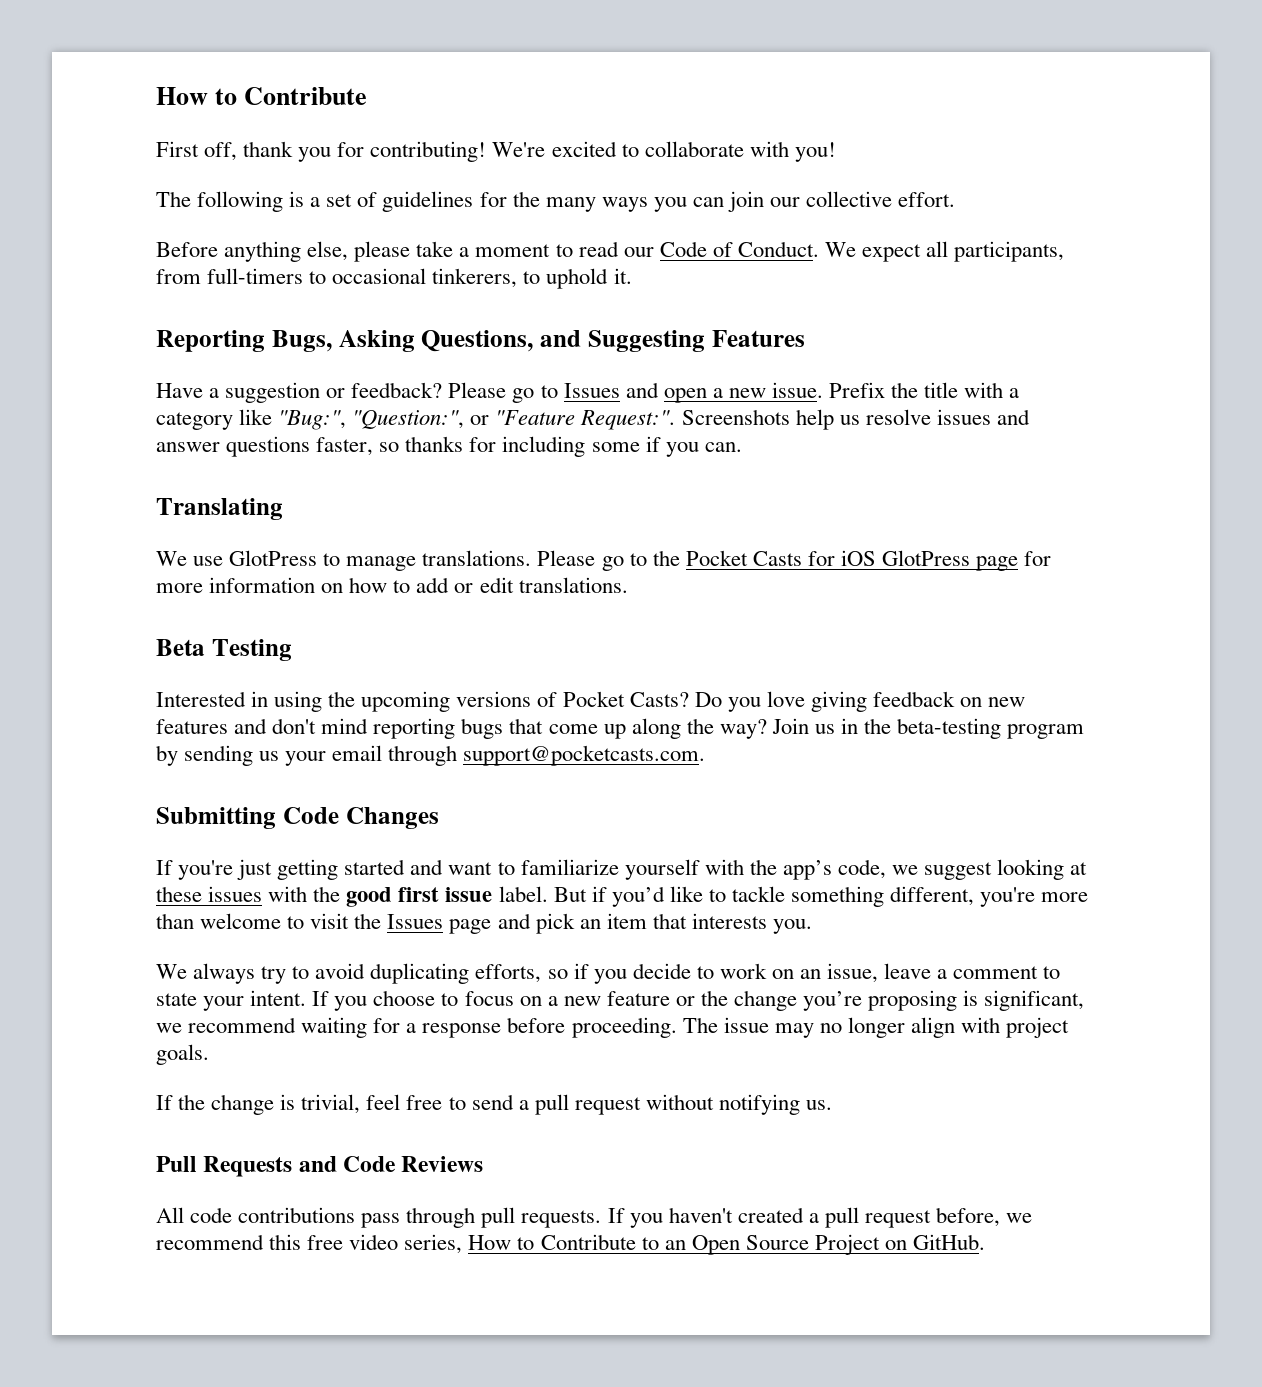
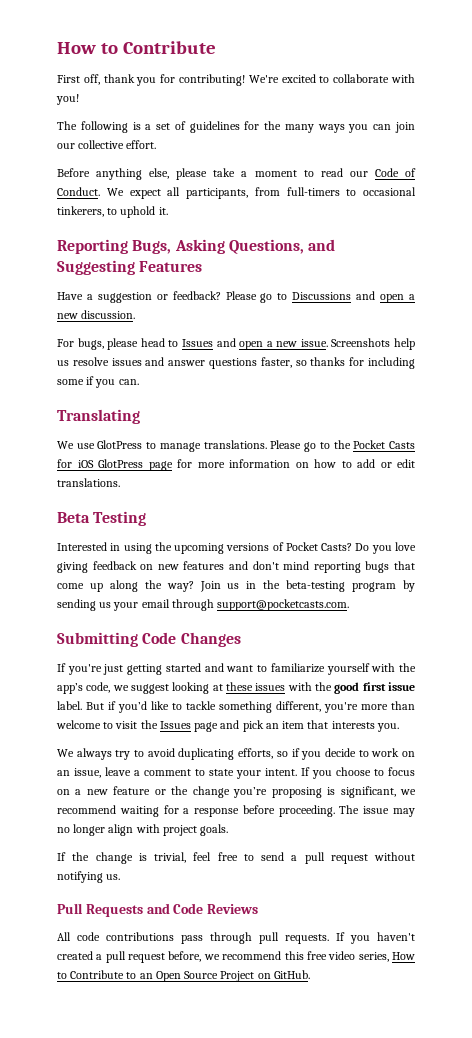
- Please go to Issues and open a new issue.
+ Please go to Discussions and open a new discussion.
+ For bugs, please head to Issues and open a new issue.
- Prefix the title with a category like "Bug:", "Question:", or "Feature Request:".

